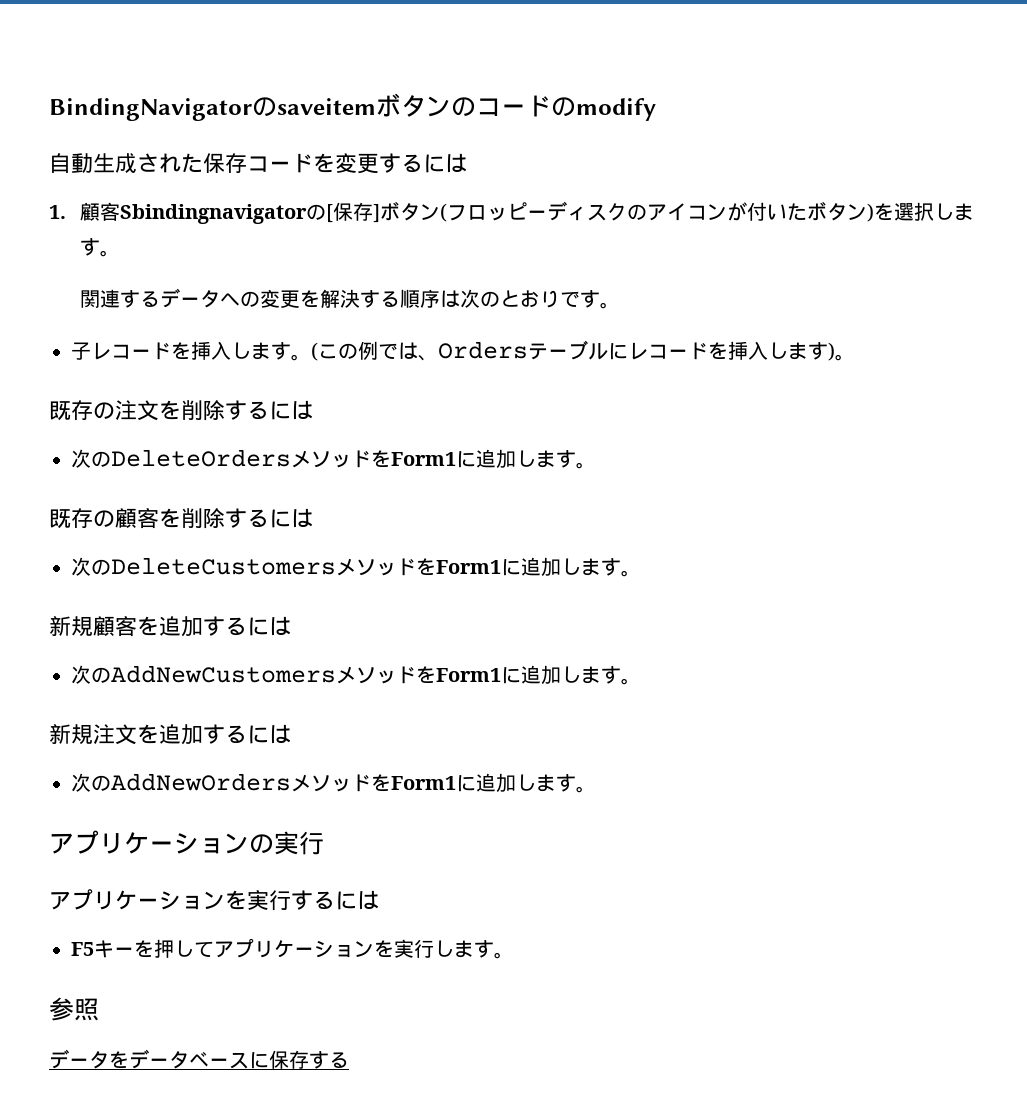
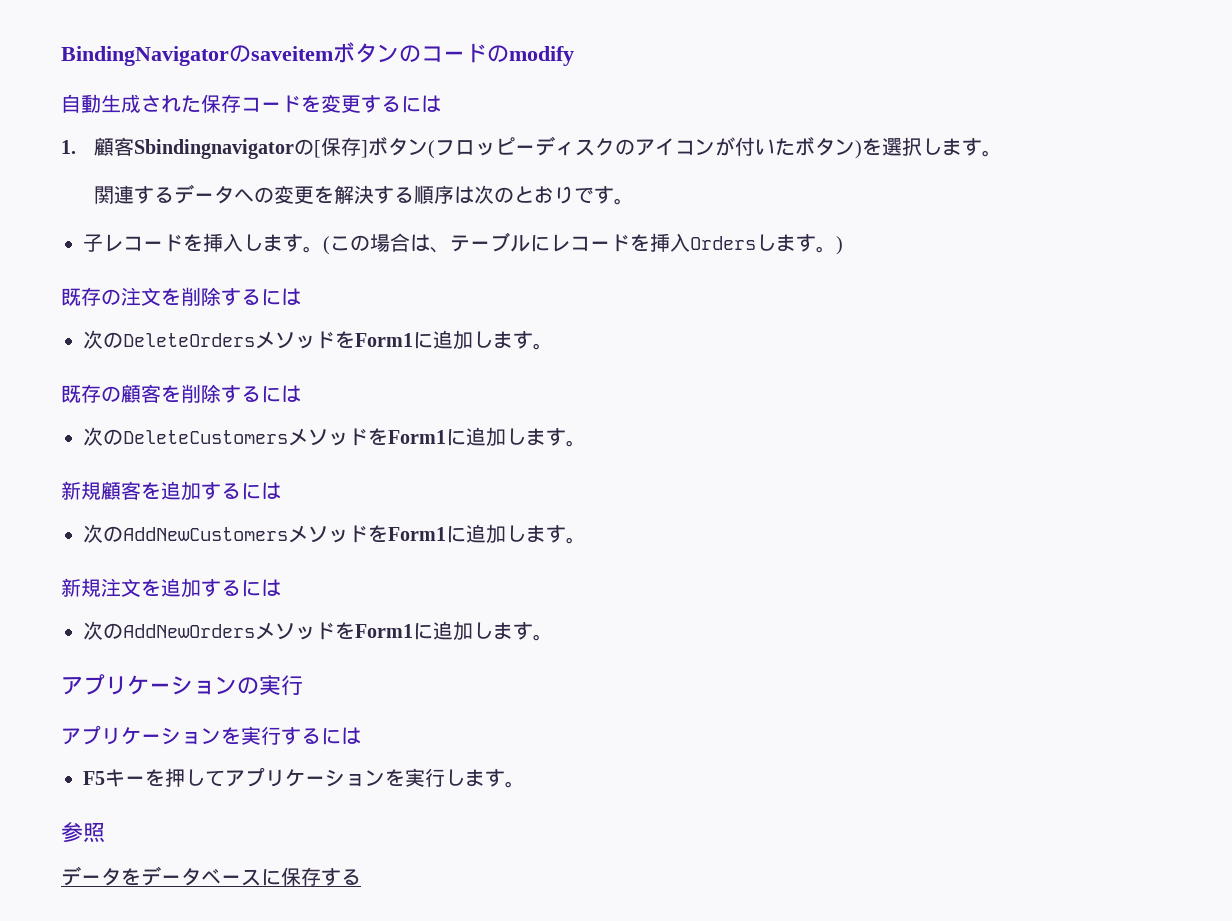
- (この例では、Ordersテーブルにレコードを挿入します)。
+ (この場合は、テーブルにレコードを挿入Ordersします。)

